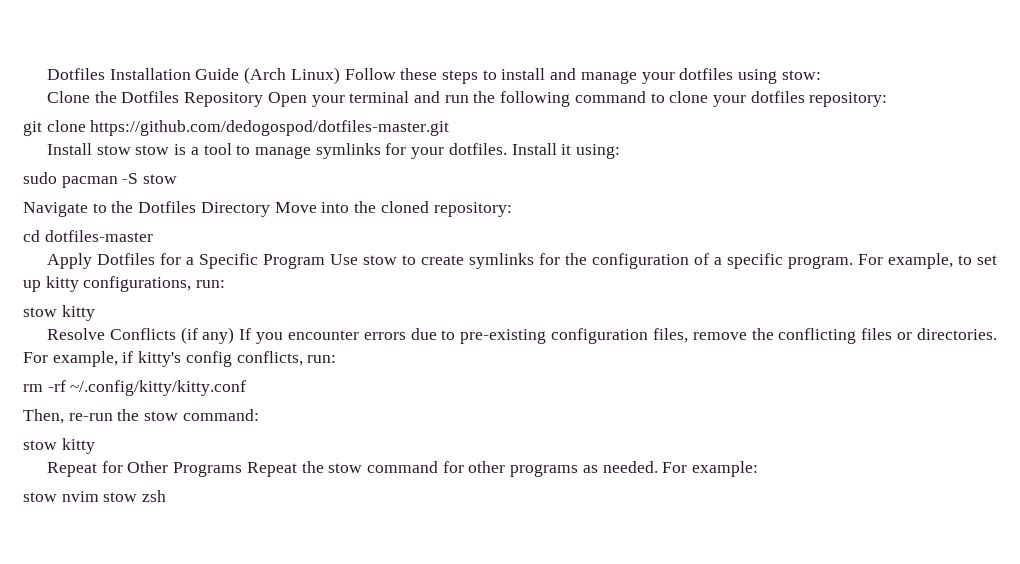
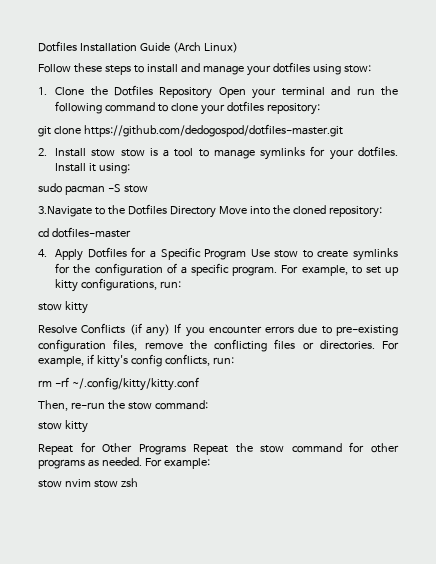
- Dotfiles Installation Guide (Arch Linux) Follow these steps to install and manage your dotfiles using stow:
+ Dotfiles Installation Guide (Arch Linux)
+ Follow these steps to install and manage your dotfiles using stow:
- Clone the Dotfiles Repository Open your terminal and run the following command to clone your dotfiles repository:
+ 1. Clone the Dotfiles Repository Open your terminal and run the following command to clone your dotfiles repository:
- Install stow stow is a tool to manage symlinks for your dotfiles.
+ 2. Install stow stow is a tool to manage symlinks for your dotfiles.
- Navigate to the Dotfiles Directory Move into the cloned repository:
+ 3.Navigate to the Dotfiles Directory Move into the cloned repository:
- Apply Dotfiles for a Specific Program Use stow to create symlinks for the configuration of a specific program.
+ 4. Apply Dotfiles for a Specific Program Use stow to create symlinks for the configuration of a specific program.

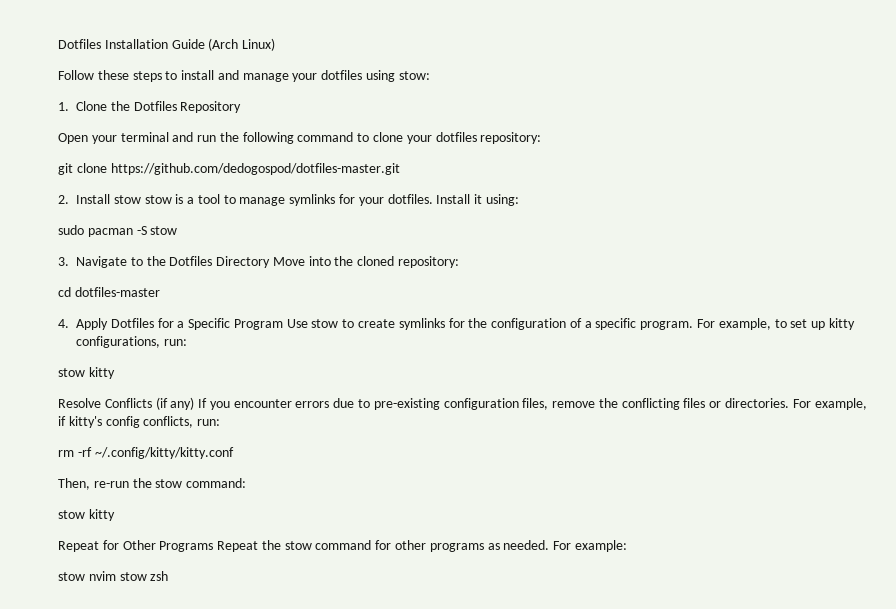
- 1. Clone the Dotfiles Repository Open your terminal and run the following command to clone your dotfiles repository:
+ 1. Clone the Dotfiles Repository
+ Open your terminal and run the following command to clone your dotfiles repository:
- 3.Navigate to the Dotfiles Directory Move into the cloned repository:
+ 3. Navigate to the Dotfiles Directory Move into the cloned repository:

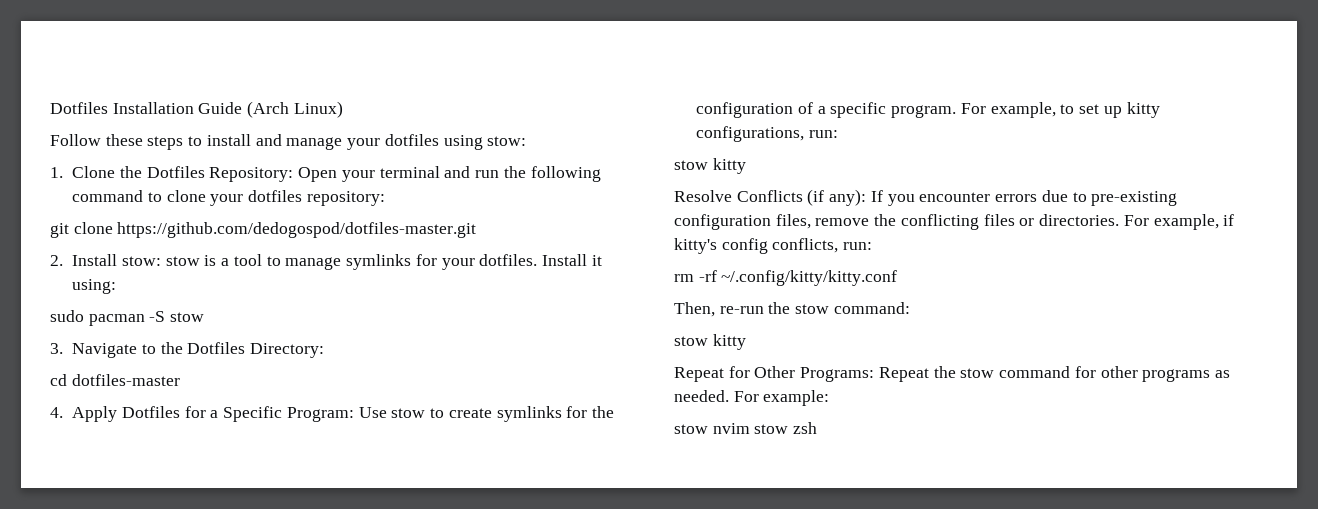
- 1. Clone the Dotfiles Repository
- Open your terminal and run the following command to clone your dotfiles repository:
+ 1. Clone the Dotfiles Repository: Open your terminal and run the following command to clone your dotfiles repository:
- 2. Install stow stow is a tool to manage symlinks for your dotfiles.
+ 2. Install stow: stow is a tool to manage symlinks for your dotfiles.
- 3. Navigate to the Dotfiles Directory Move into the cloned repository:
+ 3. Navigate to the Dotfiles Directory:
- 4. Apply Dotfiles for a Specific Program Use stow to create symlinks for the configuration of a specific program.
+ 4. Apply Dotfiles for a Specific Program: Use stow to create symlinks for the configuration of a specific program.
- Resolve Conflicts (if any) If you encounter errors due to pre-existing configuration files, remove the conflicting files or directories.
+ Resolve Conflicts (if any): If you encounter errors due to pre-existing configuration files, remove the conflicting files or directories.
- Repeat for Other Programs Repeat the stow command for other programs as needed.
+ Repeat for Other Programs: Repeat the stow command for other programs as needed.

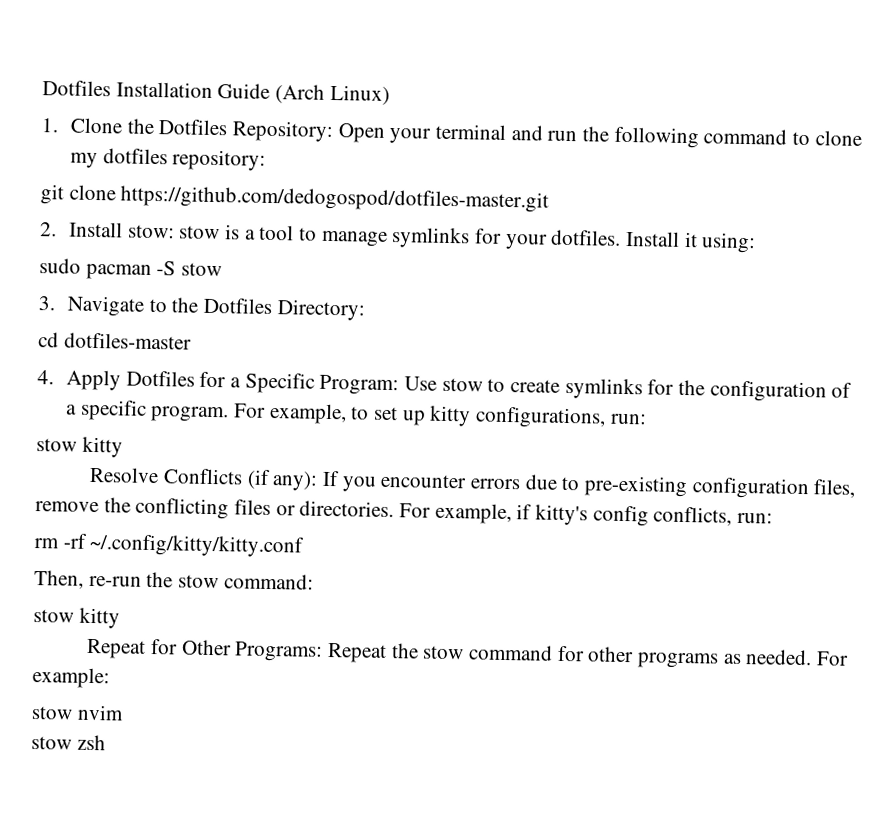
- Follow these steps to install and manage your dotfiles using stow:
- 1. Clone the Dotfiles Repository: Open your terminal and run the following command to clone your dotfiles repository:
+ 1. Clone the Dotfiles Repository: Open your terminal and run the following command to clone my dotfiles repository:
- stow nvim stow zsh
+ stow nvim
+ stow zsh

